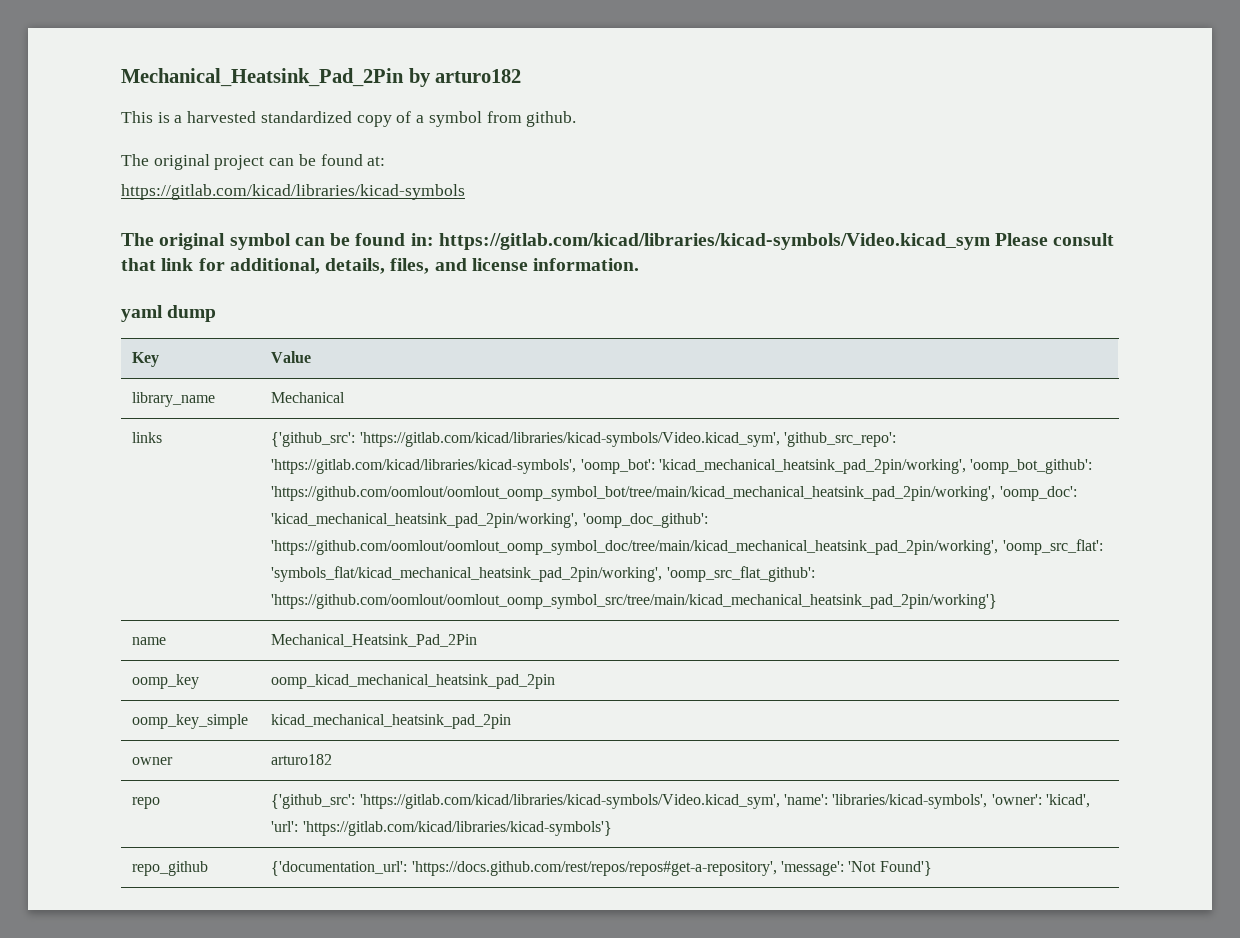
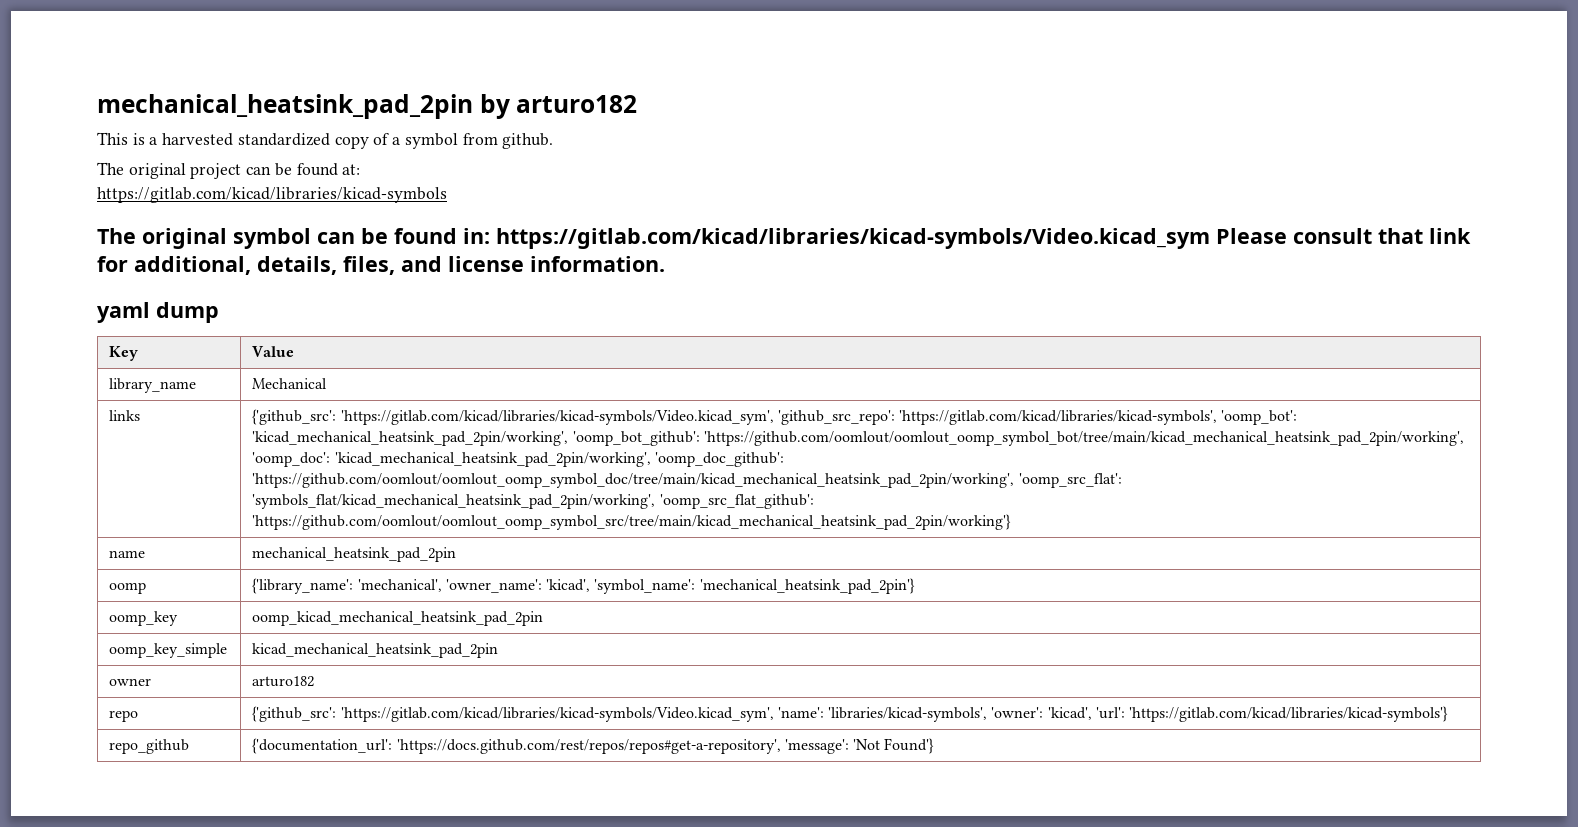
- Mechanical_Heatsink_Pad_2Pin by arturo182
+ mechanical_heatsink_pad_2pin by arturo182
- name | Mechanical_Heatsink_Pad_2Pin
+ name | mechanical_heatsink_pad_2pin
+ oomp | {'library_name': 'mechanical', 'owner_name': 'kicad', 'symbol_name': 'mechanical_heatsink_pad_2pin'}

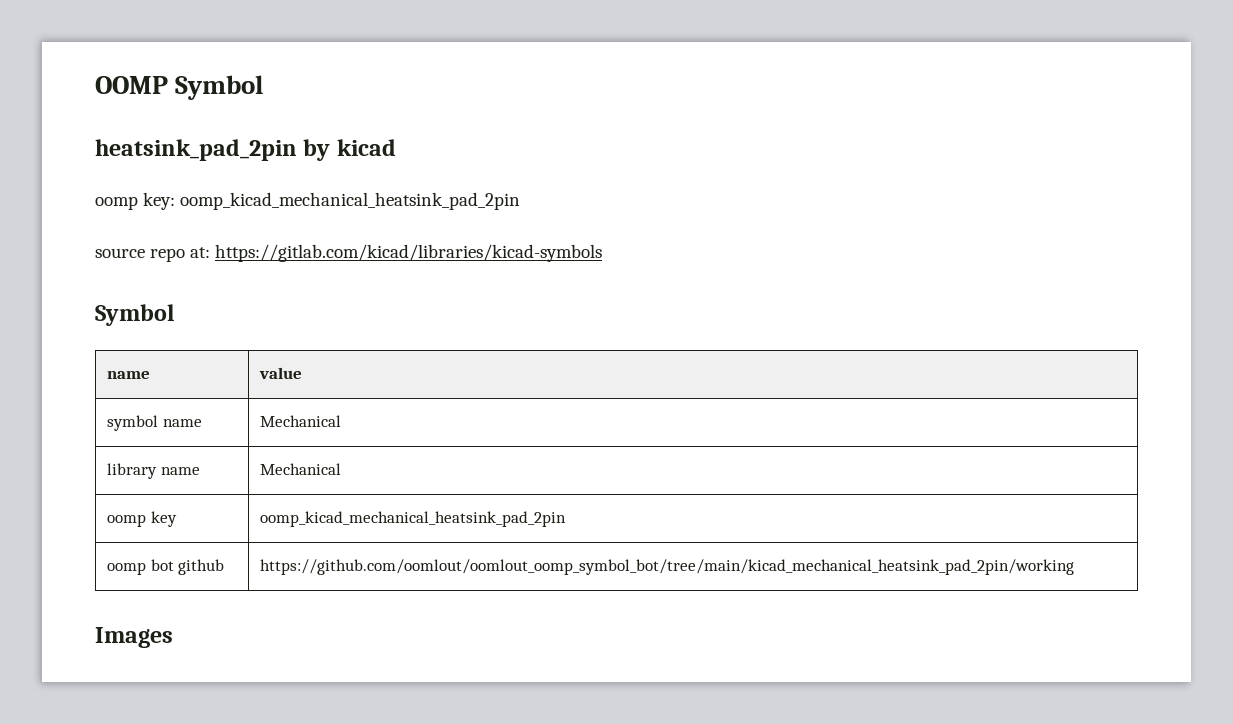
- mechanical_heatsink_pad_2pin by arturo182
- This is a harvested standardized copy of a symbol from github.
- The original project can be found at:
- https://gitlab.com/kicad/libraries/kicad-symbols
- The original symbol can be found in: https://gitlab.com/kicad/libraries/kicad-symbols/Video.kicad_sym Please consult that link for additional, details, files, and license information.
- yaml dump
- Key | Value
- library_name | Mechanical
- links | {'github_src': 'https://gitlab.com/kicad/libraries/kicad-symbols/Video.kicad_sym', 'github_src_repo': 'https://gitlab.com/kicad/libraries/kicad-symbols', 'oomp_bot': 'kicad_mechanical_heatsink_pad_2pin/working', 'oomp_bot_github': 'https://github.com/oomlout/oomlout_oomp_symbol_bot/tree/main/kicad_mechanical_heatsink_pad_2pin/working', 'oomp_doc': 'kicad_mechanical_heatsink_pad_2pin/working', 'oomp_doc_github': 'https://github.com/oomlout/oomlout_oomp_symbol_doc/tree/main/kicad_mechanical_heatsink_pad_2pin/working', 'oomp_src_flat': 'symbols_flat/kicad_mechanical_heatsink_pad_2pin/working', 'oomp_src_flat_github': 'https://github.com/oomlout/oomlout_oomp_symbol_src/tree/main/kicad_mechanical_heatsink_pad_2pin/working'}
- name | mechanical_heatsink_pad_2pin
- oomp | {'library_name': 'mechanical', 'owner_name': 'kicad', 'symbol_name': 'mechanical_heatsink_pad_2pin'}
- oomp_key | oomp_kicad_mechanical_heatsink_pad_2pin
- oomp_key_simple | kicad_mechanical_heatsink_pad_2pin
- owner | arturo182
- repo | {'github_src': 'https://gitlab.com/kicad/libraries/kicad-symbols/Video.kicad_sym', 'name': 'libraries/kicad-symbols', 'owner': 'kicad', 'url': 'https://gitlab.com/kicad/libraries/kicad-symbols'}
- repo_github | {'documentation_url': 'https://docs.github.com/rest/repos/repos#get-a-repository', 'message': 'Not Found'}
+ OOMP Symbol
+ heatsink_pad_2pin by kicad
+ oomp key: oomp_kicad_mechanical_heatsink_pad_2pin
+ source repo at: https://gitlab.com/kicad/libraries/kicad-symbols
+ Symbol
+ name | value
+ symbol name | Mechanical
+ library name | Mechanical
+ oomp key | oomp_kicad_mechanical_heatsink_pad_2pin
+ oomp bot github | https://github.com/oomlout/oomlout_oomp_symbol_bot/tree/main/kicad_mechanical_heatsink_pad_2pin/working
+ Images

